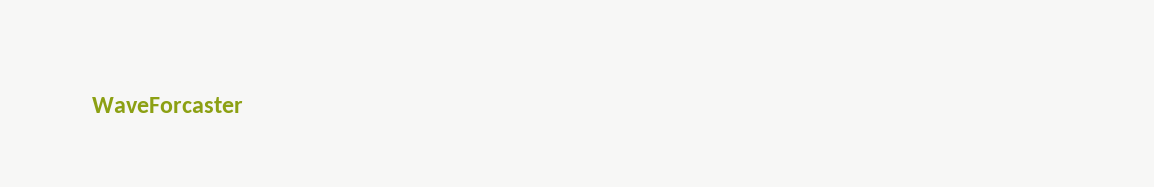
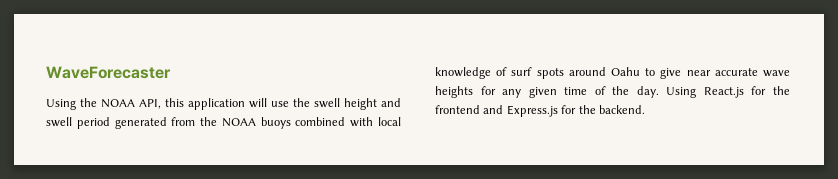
- WaveForcaster
+ WaveForecaster
+ Using the NOAA API, this application will use the swell height and swell period generated from the NOAA buoys combined with local knowledge of surf spots around Oahu to give near accurate wave heights for any given time of the day. Using React.js for the frontend and Express.js for the backend.

